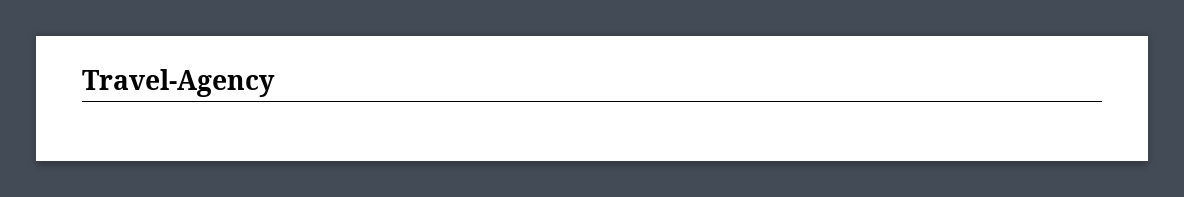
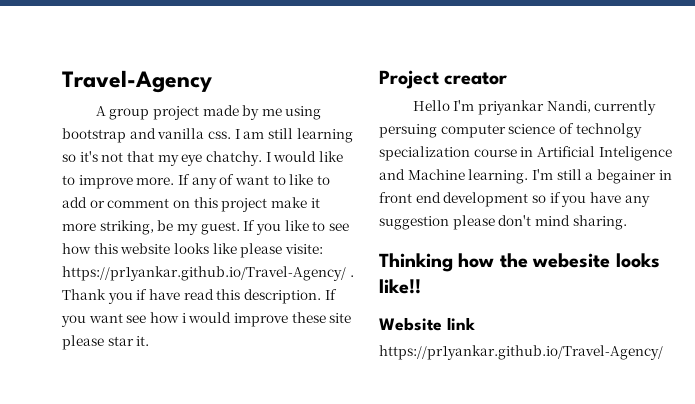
+ A group project made by me using bootstrap and vanilla css. I am still learning so it's not that my eye chatchy. I would like to improve more. If any of want to like to add or comment on this project make it more striking, be my guest. If you like to see how this website looks like please visite: https://pr1yankar.github.io/Travel-Agency/ . Thank you if have read this description. If you want see how i would improve these site please star it.
+ Project creator
+ Hello I'm priyankar Nandi, currently persuing computer science of technolgy specialization course in Artificial Inteligence and Machine learning. I'm still a begainer in front end development so if you have any suggestion please don't mind sharing.
+ Thinking how the webesite looks like!!
+ Website link
+ https://pr1yankar.github.io/Travel-Agency/

